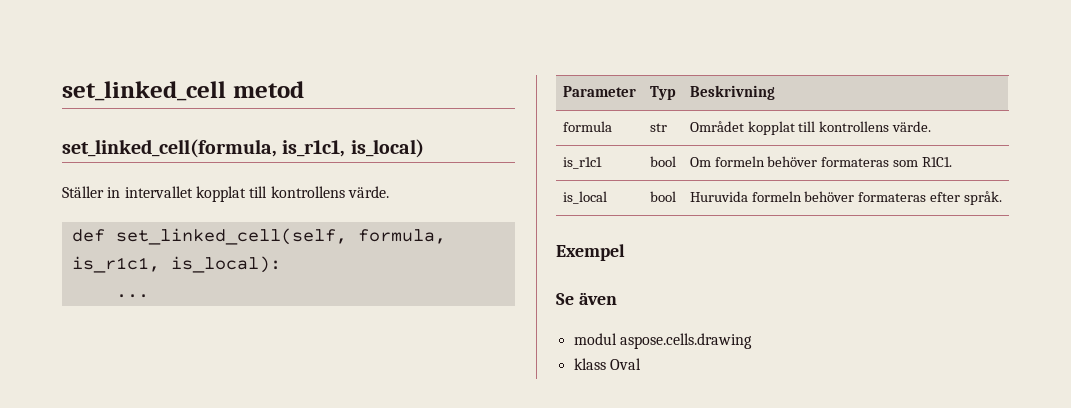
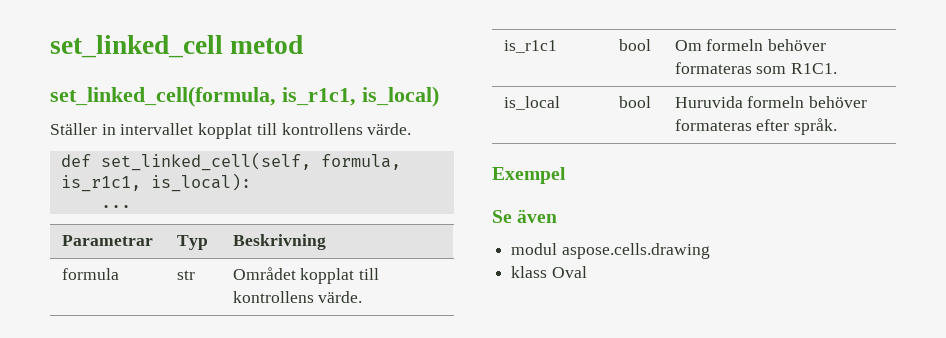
- Parameter | Typ | Beskrivning
+ Parametrar | Typ | Beskrivning

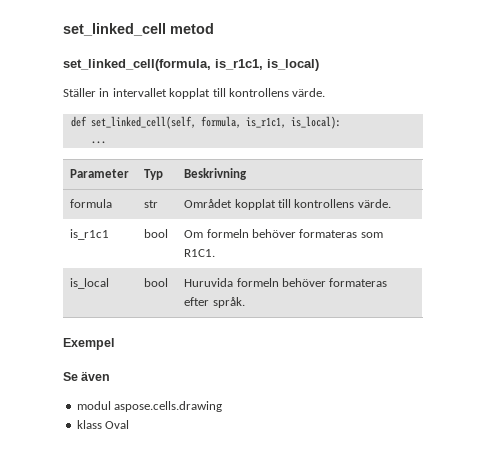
- Parametrar | Typ | Beskrivning
+ Parameter | Typ | Beskrivning

